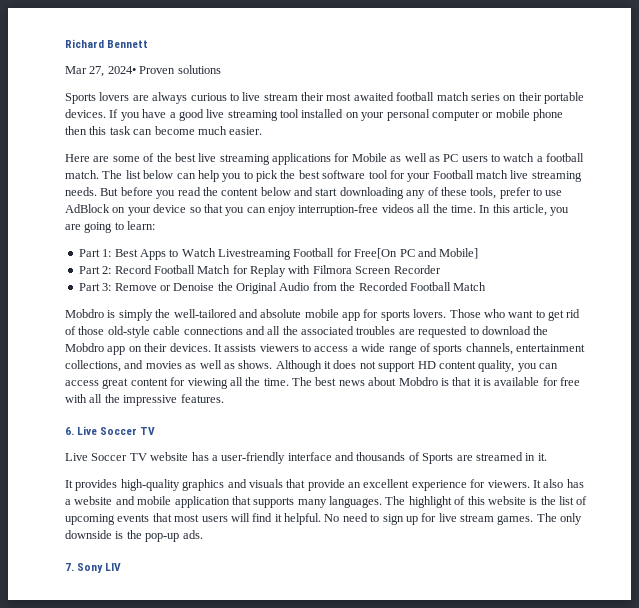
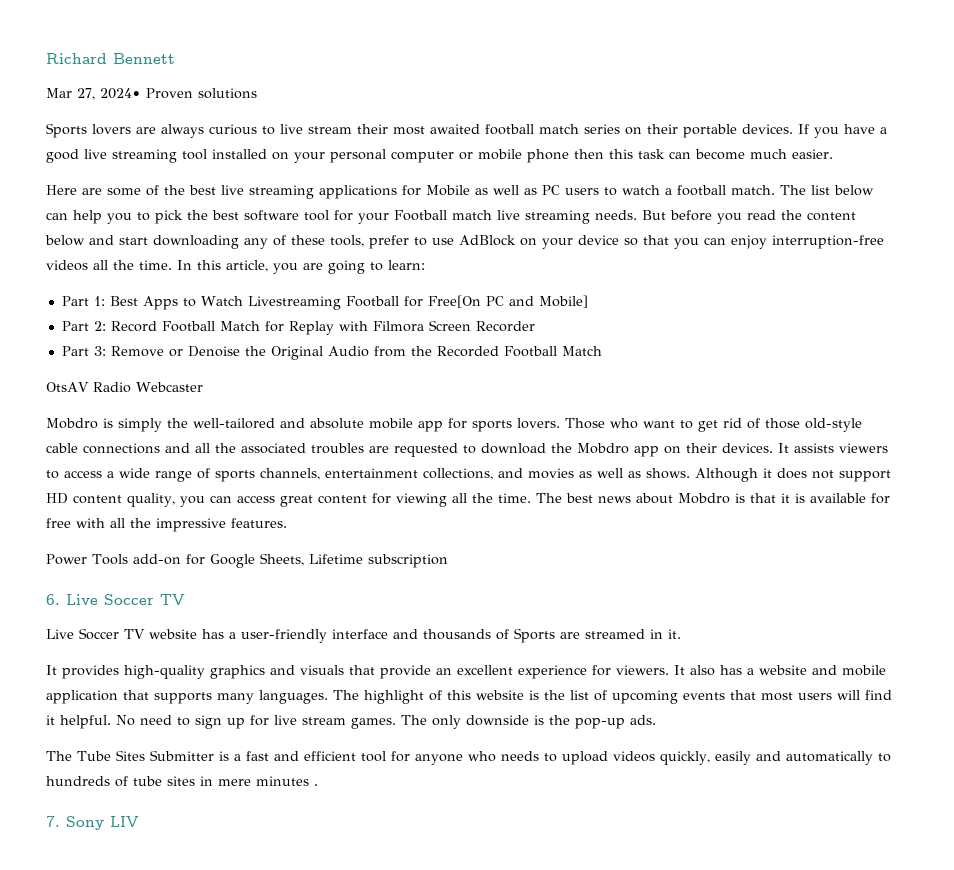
+ OtsAV Radio Webcaster
+ Power Tools add-on for Google Sheets, Lifetime subscription
+ The Tube Sites Submitter is a fast and efficient tool for anyone who needs to upload videos quickly, easily and automatically to hundreds of tube sites in mere minutes .

